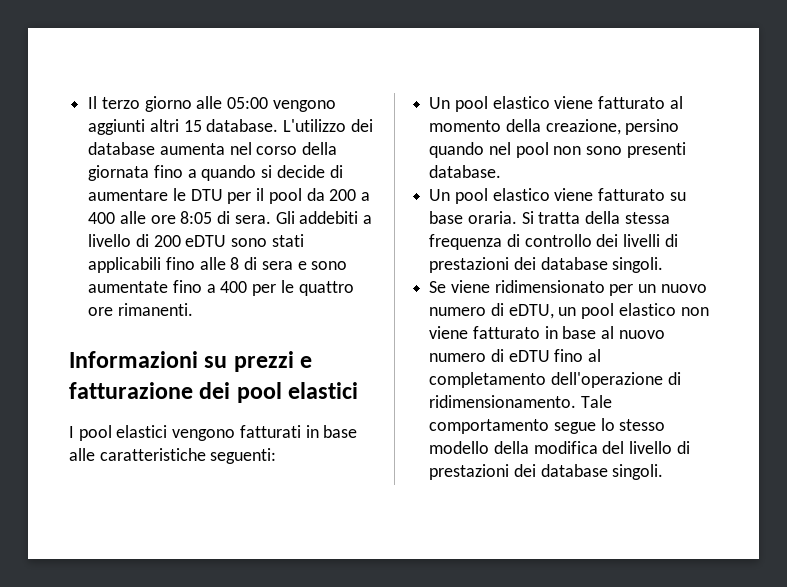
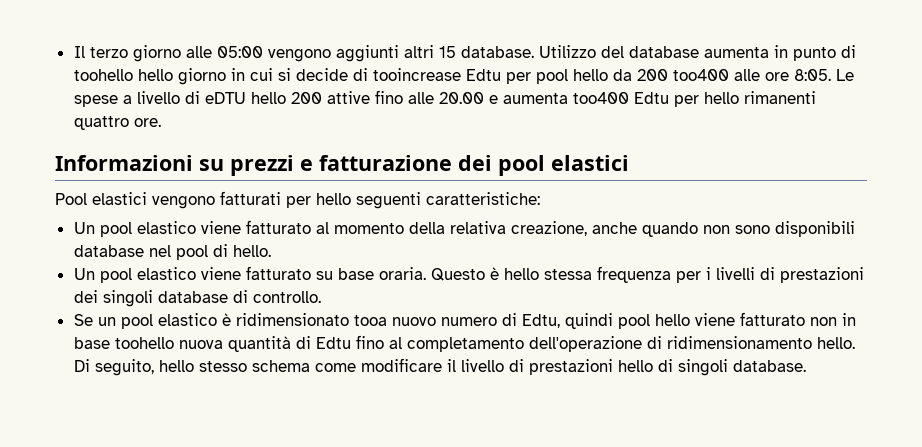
- L'utilizzo dei database aumenta nel corso della giornata fino a quando si decide di aumentare le DTU per il pool da 200 a 400 alle ore 8:05 di sera. Gli addebiti a livello di 200 eDTU sono stati applicabili fino alle 8 di sera e sono aumentate fino a 400 per le quattro ore rimanenti.
+ Utilizzo del database aumenta in punto di toohello hello giorno in cui si decide di tooincrease Edtu per pool hello da 200 too400 alle ore 8:05. Le spese a livello di eDTU hello 200 attive fino alle 20.00 e aumenta too400 Edtu per hello rimanenti quattro ore.
- I pool elastici vengono fatturati in base alle caratteristiche seguenti:
+ Pool elastici vengono fatturati per hello seguenti caratteristiche:
- Un pool elastico viene fatturato al momento della creazione, persino quando nel pool non sono presenti database.
+ Un pool elastico viene fatturato al momento della relativa creazione, anche quando non sono disponibili database nel pool di hello.
- Si tratta della stessa frequenza di controllo dei livelli di prestazioni dei database singoli.
- Se viene ridimensionato per un nuovo numero di eDTU, un pool elastico non viene fatturato in base al nuovo numero di eDTU fino al completamento dell'operazione di ridimensionamento. Tale comportamento segue lo stesso modello della modifica del livello di prestazioni dei database singoli.
+ Questo è hello stessa frequenza per i livelli di prestazioni dei singoli database di controllo.
+ Se un pool elastico è ridimensionato tooa nuovo numero di Edtu, quindi pool hello viene fatturato non in base toohello nuova quantità di Edtu fino al completamento dell'operazione di ridimensionamento hello. Di seguito, hello stesso schema come modificare il livello di prestazioni hello di singoli database.

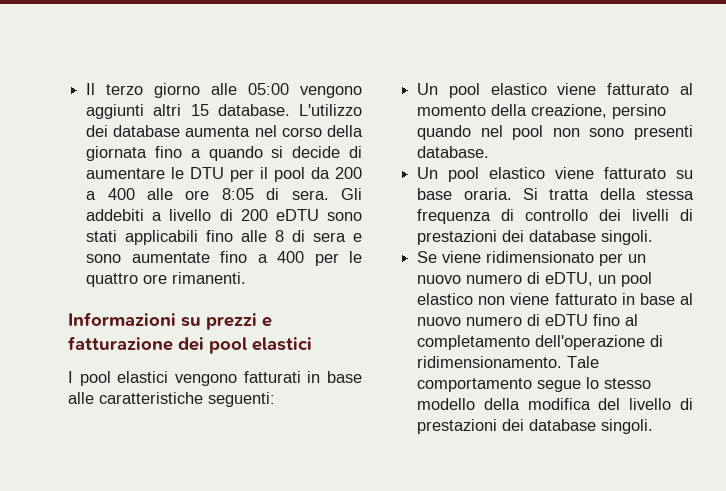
- Utilizzo del database aumenta in punto di toohello hello giorno in cui si decide di tooincrease Edtu per pool hello da 200 too400 alle ore 8:05. Le spese a livello di eDTU hello 200 attive fino alle 20.00 e aumenta too400 Edtu per hello rimanenti quattro ore.
+ L'utilizzo dei database aumenta nel corso della giornata fino a quando si decide di aumentare le DTU per il pool da 200 a 400 alle ore 8:05 di sera. Gli addebiti a livello di 200 eDTU sono stati applicabili fino alle 8 di sera e sono aumentate fino a 400 per le quattro ore rimanenti.
- Pool elastici vengono fatturati per hello seguenti caratteristiche:
+ I pool elastici vengono fatturati in base alle caratteristiche seguenti:
- Un pool elastico viene fatturato al momento della relativa creazione, anche quando non sono disponibili database nel pool di hello.
+ Un pool elastico viene fatturato al momento della creazione, persino quando nel pool non sono presenti database.
- Questo è hello stessa frequenza per i livelli di prestazioni dei singoli database di controllo.
- Se un pool elastico è ridimensionato tooa nuovo numero di Edtu, quindi pool hello viene fatturato non in base toohello nuova quantità di Edtu fino al completamento dell'operazione di ridimensionamento hello. Di seguito, hello stesso schema come modificare il livello di prestazioni hello di singoli database.
+ Si tratta della stessa frequenza di controllo dei livelli di prestazioni dei database singoli.
+ Se viene ridimensionato per un nuovo numero di eDTU, un pool elastico non viene fatturato in base al nuovo numero di eDTU fino al completamento dell'operazione di ridimensionamento. Tale comportamento segue lo stesso modello della modifica del livello di prestazioni dei database singoli.

